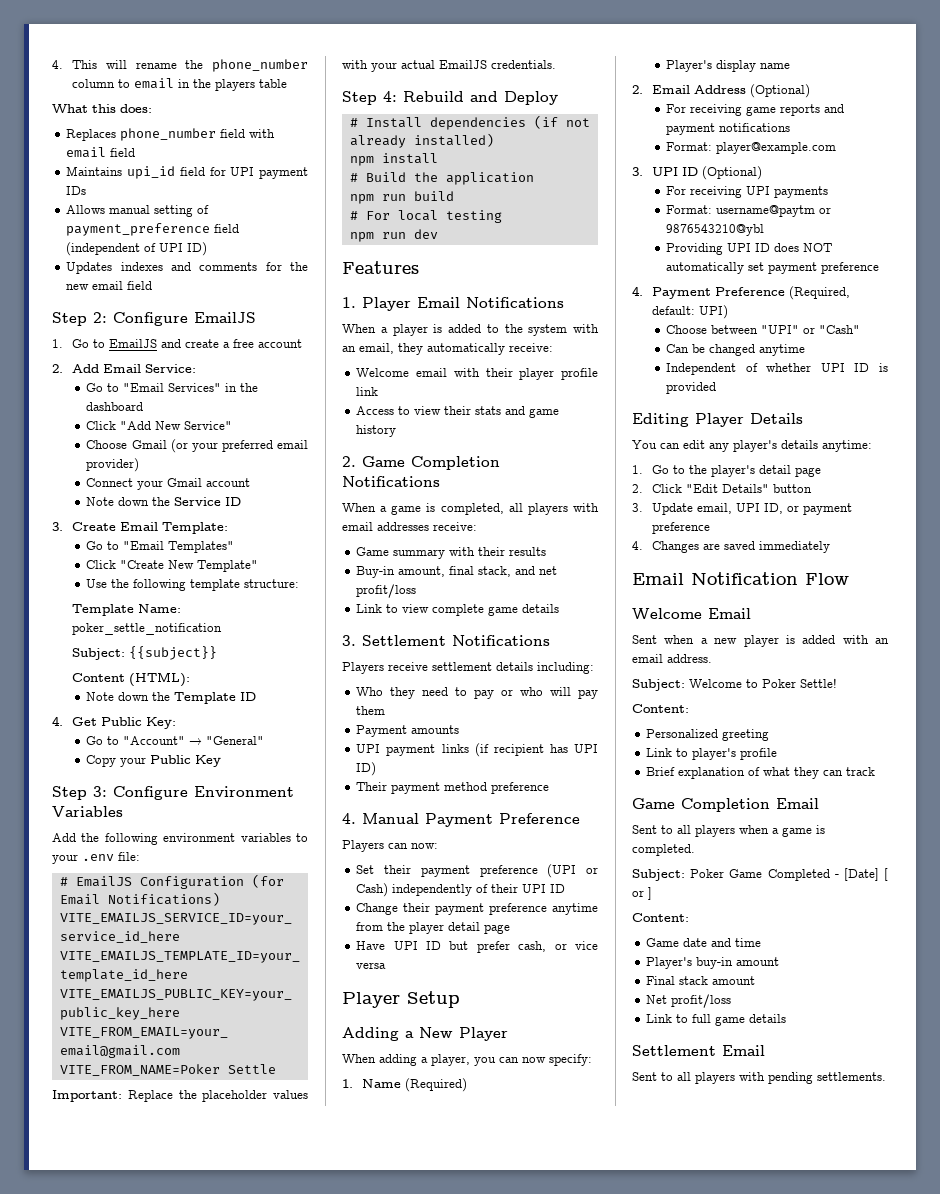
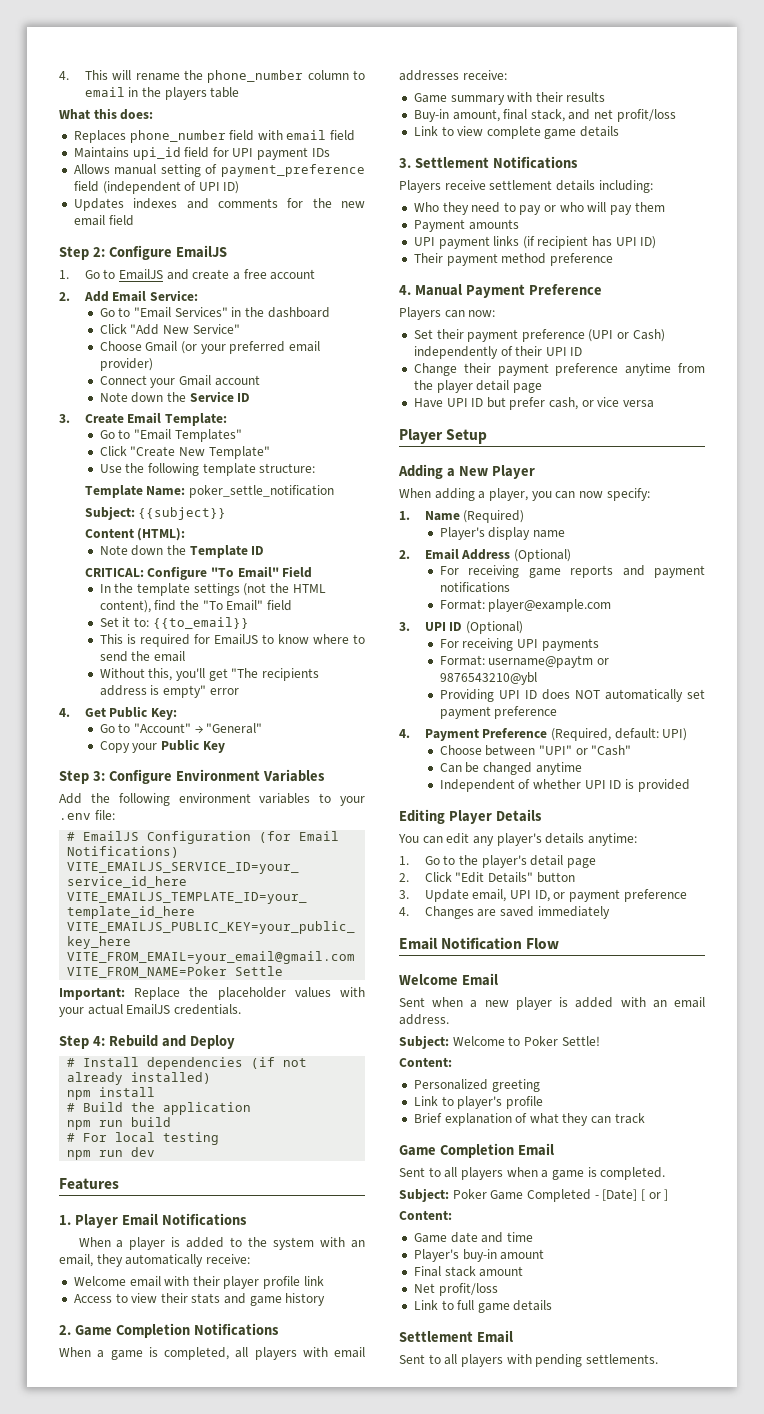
+ CRITICAL: Configure "To Email" Field
+ In the template settings (not the HTML content), find the "To Email" field
+ Set it to: {{to_email}}
+ This is required for EmailJS to know where to send the email
+ Without this, you'll get "The recipients address is empty" error

